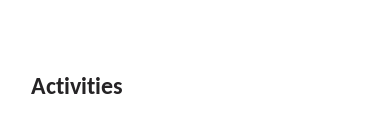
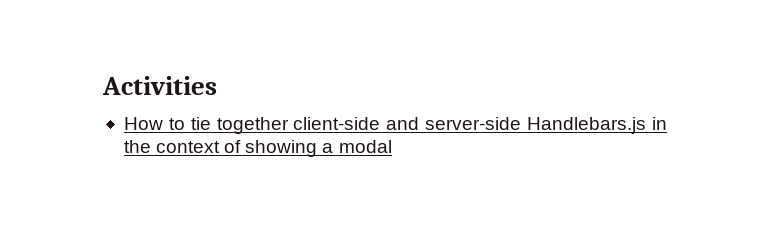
+ How to tie together client-side and server-side Handlebars.js in the context of showing a modal

